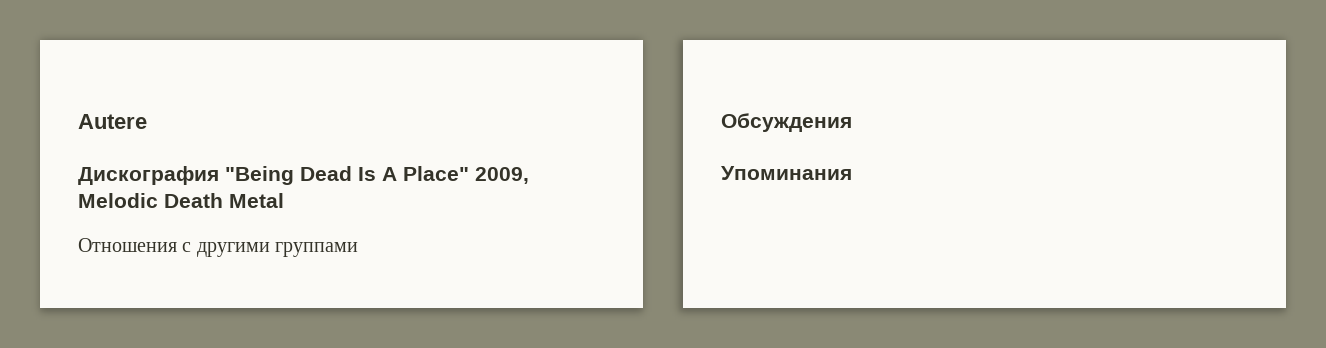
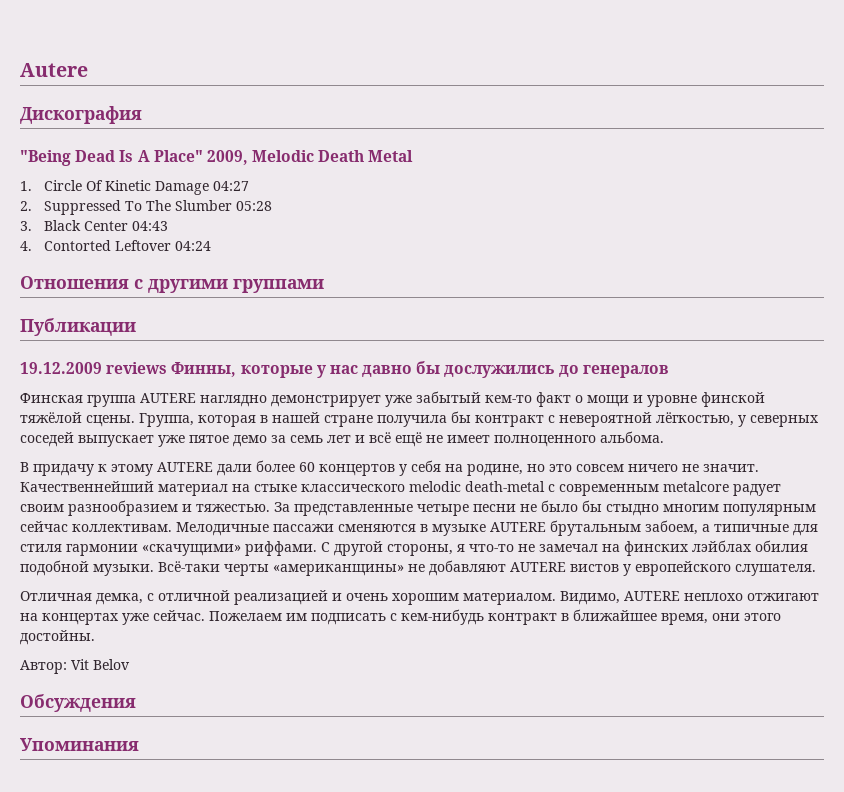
- Дискография "Being Dead Is A Place" 2009, Melodic Death Metal
+ Дискография
+ "Being Dead Is A Place" 2009, Melodic Death Metal
+ 1. Circle Of Kinetic Damage 04:27
+ 2. Suppressed To The Slumber 05:28
+ 3. Black Center 04:43
+ 4. Contorted Leftover 04:24
  Отношения с другими группами
+ Публикации
+ 19.12.2009 reviews Финны, которые у нас давно бы дослужились до генералов
+ Финская группа AUTERE наглядно демонстрирует уже забытый кем-то факт о мощи и уровне финской тяжёлой сцены. Группа, которая в нашей стране получила бы контракт с невероятной лёгкостью, у северных соседей выпускает уже пятое демо за семь лет и всё ещё не имеет полноценного альбома.
+ В придачу к этому AUTERE дали более 60 концертов у себя на родине, но это совсем ничего не значит. Качественнейший материал на стыке классического melodic death-metal с современным metalcore радует своим разнообразием и тяжестью. За представленные четыре песни не было бы стыдно многим популярным сейчас коллективам. Мелодичные пассажи сменяются в музыке AUTERE брутальным забоем, а типичные для стиля гармонии «скачущими» риффами. С другой стороны, я что-то не замечал на финских лэйблах обилия подобной музыки. Всё-таки черты «американщины» не добавляют AUTERE вистов у европейского слушателя.
+ Отличная демка, с отличной реализацией и очень хорошим материалом. Видимо, AUTERE неплохо отжигают на концертах уже сейчас. Пожелаем им подписать с кем-нибудь контракт в ближайшее время, они этого достойны.
+ Автор: Vit Belov

